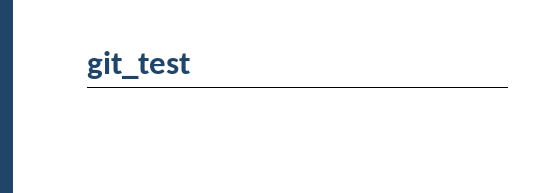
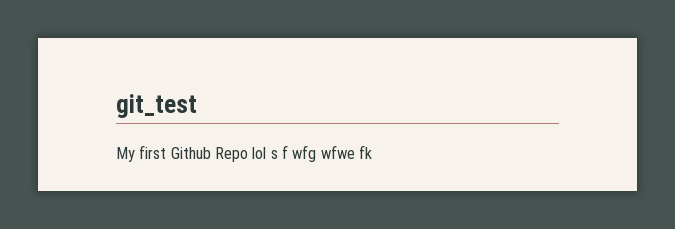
+ My first Github Repo lol s f wfg wfwe fk

